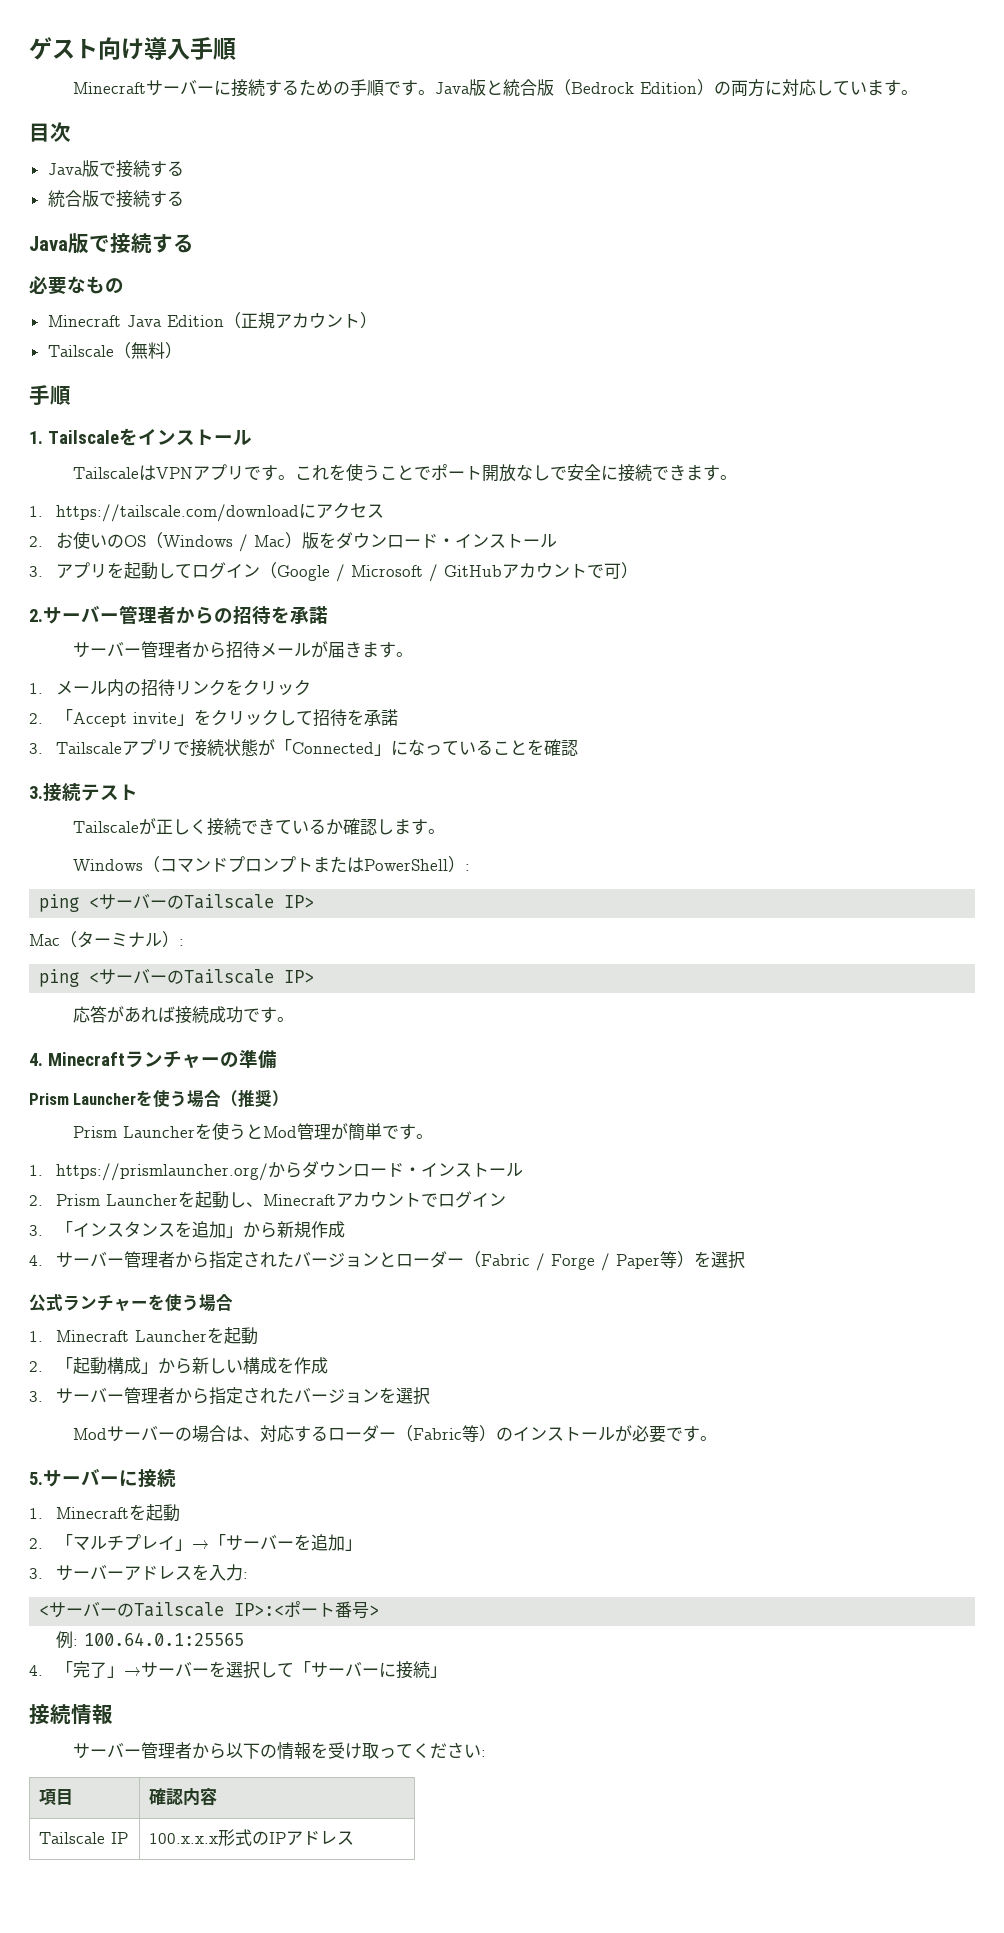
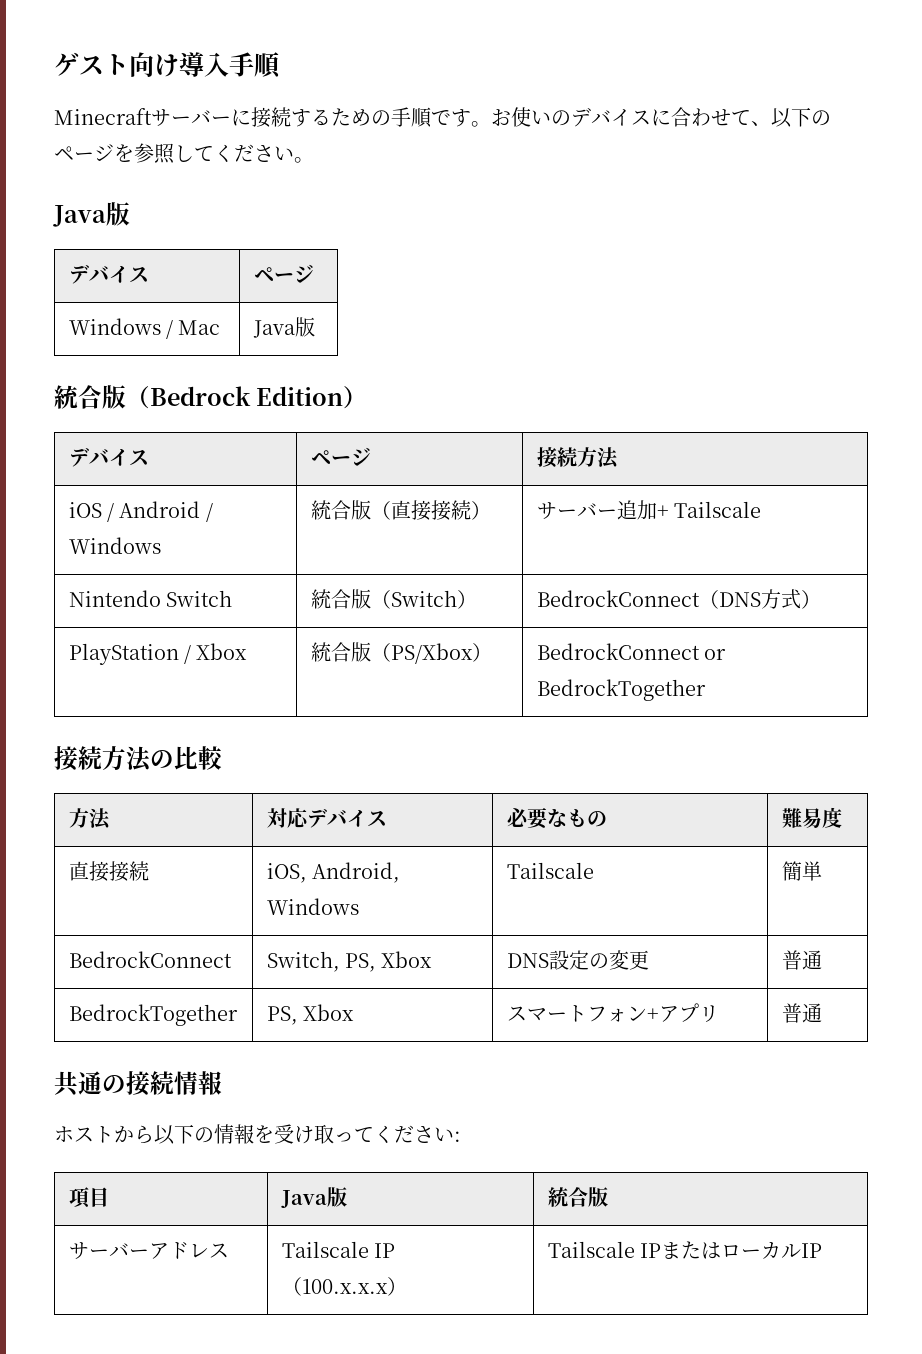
- Java版と統合版（Bedrock Edition）の両方に対応しています。
- 目次
- Java版で接続する
- 統合版で接続する
- Java版で接続する
- 必要なもの
- Minecraft Java Edition（正規アカウント）
- Tailscale（無料）
- 手順
- 1. Tailscaleをインストール
- TailscaleはVPNアプリです。これを使うことでポート開放なしで安全に接続できます。
- 1. https://tailscale.com/downloadにアクセス
- 2.お使いのOS（Windows / Mac）版をダウンロード・インストール
- 3.アプリを起動してログイン（Google / Microsoft / GitHubアカウントで可）
- 2.サーバー管理者からの招待を承諾
- サーバー管理者から招待メールが届きます。
- 1.メール内の招待リンクをクリック
- 2.「Accept invite」をクリックして招待を承諾
- 3. Tailscaleアプリで接続状態が「Connected」になっていることを確認
- 3.接続テスト
- Tailscaleが正しく接続できているか確認します。
- Windows（コマンドプロンプトまたはPowerShell）:
- ping <サーバーのTailscale IP>
- Mac（ターミナル）:
- ping <サーバーのTailscale IP>
- 応答があれば接続成功です。
- 4. Minecraftランチャーの準備
- Prism Launcherを使う場合（推奨）
- Prism Launcherを使うとMod管理が簡単です。
- 1. https://prismlauncher.org/からダウンロード・インストール
- 2. Prism Launcherを起動し、Minecraftアカウントでログイン
- 3.「インスタンスを追加」から新規作成
- 4.サーバー管理者から指定されたバージョンとローダー（Fabric / Forge / Paper等）を選択
- 公式ランチャーを使う場合
- 1. Minecraft Launcherを起動
- 2.「起動構成」から新しい構成を作成
- 3.サーバー管理者から指定されたバージョンを選択
- Modサーバーの場合は、対応するローダー（Fabric等）のインストールが必要です。
- 5.サーバーに接続
- 1. Minecraftを起動
- 2.「マルチプレイ」→「サーバーを追加」
- 3.サーバーアドレスを入力:
- <サーバーのTailscale IP>:<ポート番号>
- 例: 100.64.0.1:25565
- 4.「完了」→サーバーを選択して「サーバーに接続」
- 接続情報
+ お使いのデバイスに合わせて、以下のページを参照してください。
+ Java版
+ デバイス | ページ
+ Windows / Mac | Java版
+ 統合版（Bedrock Edition）
+ デバイス | ページ | 接続方法
+ iOS / Android / Windows | 統合版（直接接続） | サーバー追加+ Tailscale
+ Nintendo Switch | 統合版（Switch） | BedrockConnect（DNS方式）
+ PlayStation / Xbox | 統合版（PS/Xbox） | BedrockConnect or BedrockTogether
+ 接続方法の比較
+ 方法 | 対応デバイス | 必要なもの | 難易度
+ 直接接続 | iOS, Android, Windows | Tailscale | 簡単
+ BedrockConnect | Switch, PS, Xbox | DNS設定の変更 | 普通
+ BedrockTogether | PS, Xbox | スマートフォン+アプリ | 普通
+ 共通の接続情報
- サーバー管理者から以下の情報を受け取ってください:
+ ホストから以下の情報を受け取ってください:
- 項目 | 確認内容
- Tailscale IP | 100.x.x.x形式のIPアドレス
+ 項目 | Java版 | 統合版
+ サーバーアドレス | Tailscale IP（100.x.x.x） | Tailscale IPまたはローカルIP

